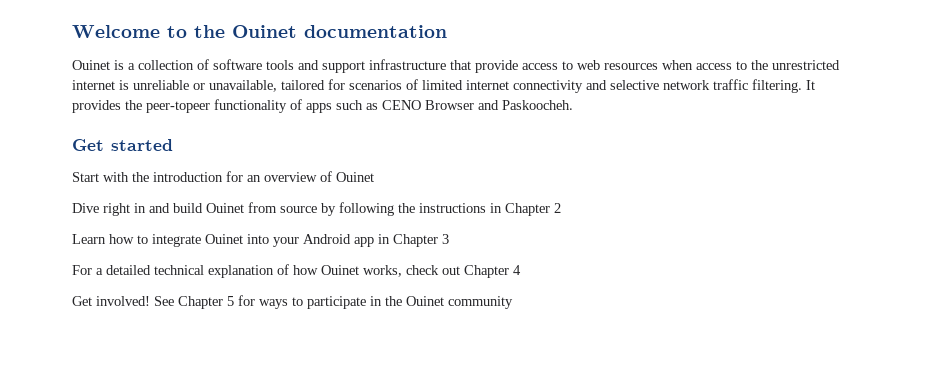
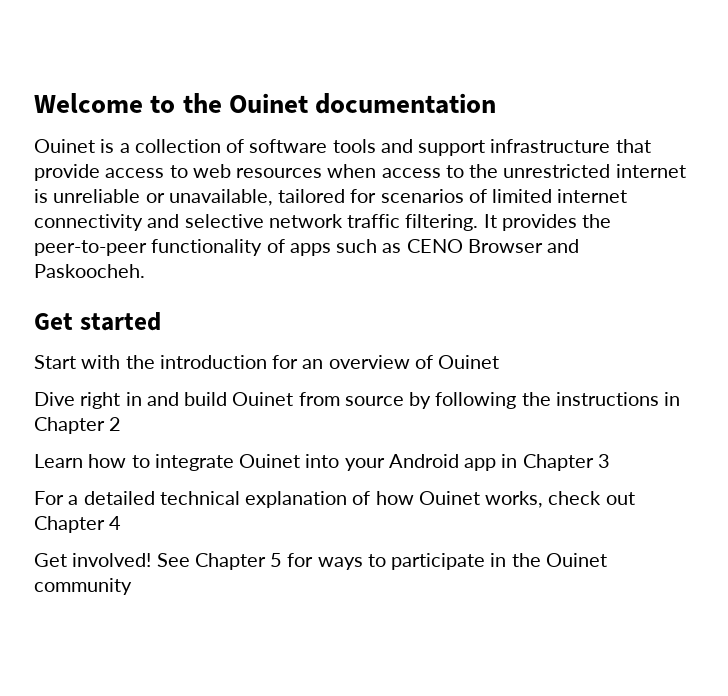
- It provides the peer-topeer functionality of apps such as CENO Browser and Paskoocheh.
+ It provides the peer-to-peer functionality of apps such as CENO Browser and Paskoocheh.

